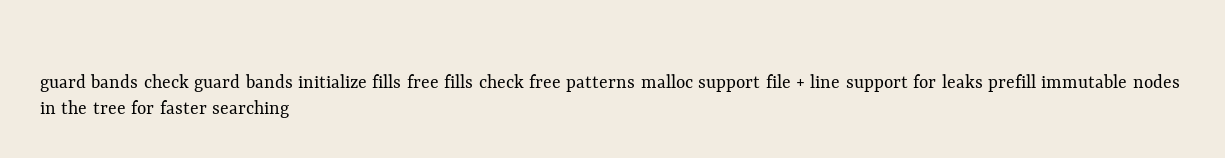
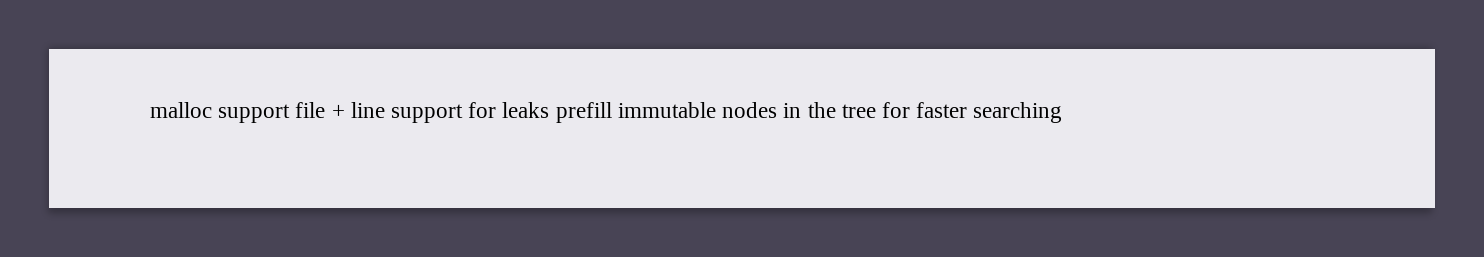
- guard bands check guard bands initialize fills free fills check free patterns malloc support file + line support for leaks prefill immutable nodes in the tree for faster searching
+ malloc support file + line support for leaks prefill immutable nodes in the tree for faster searching

